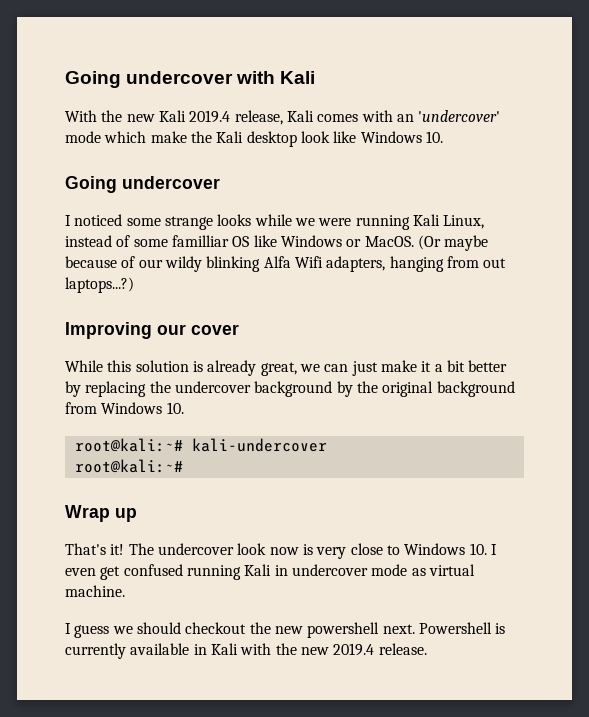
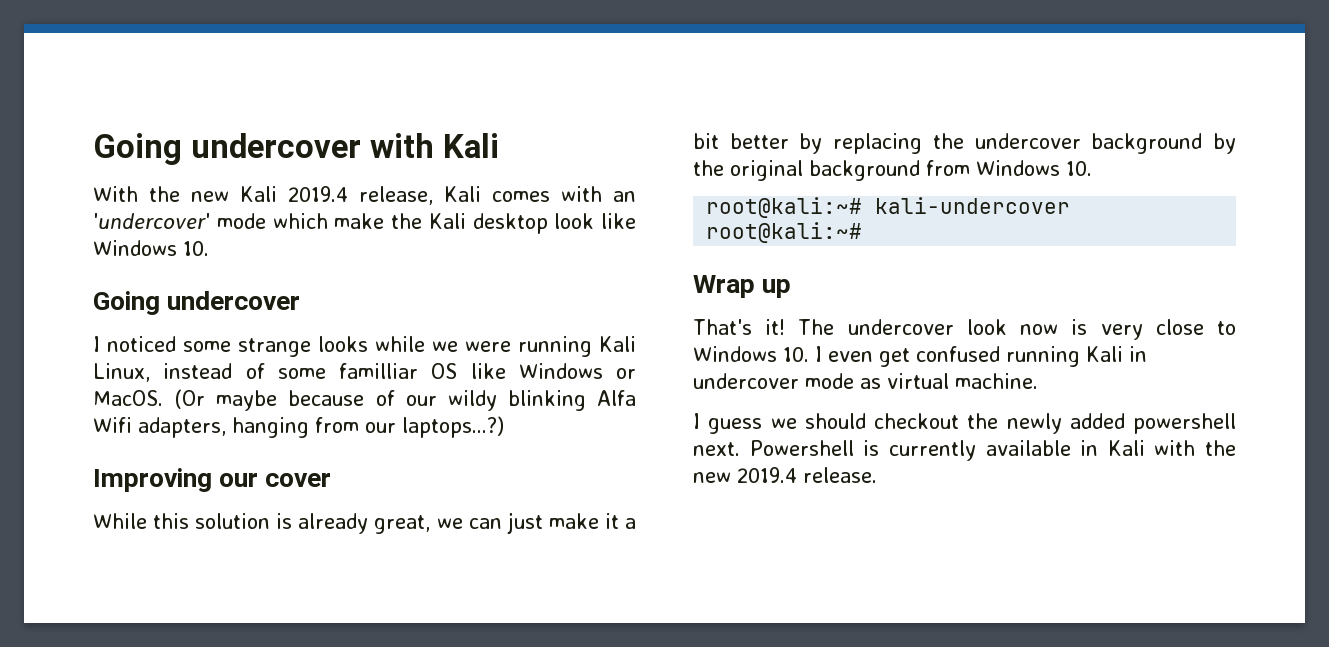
- (Or maybe because of our wildy blinking Alfa Wifi adapters, hanging from out laptops...?)
+ (Or maybe because of our wildy blinking Alfa Wifi adapters, hanging from our laptops...?)
- I guess we should checkout the new powershell next.
+ I guess we should checkout the newly added powershell next.

